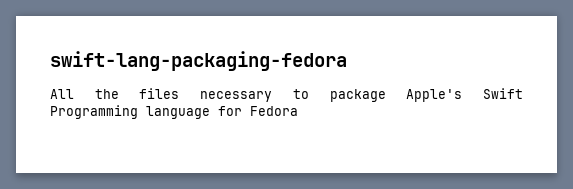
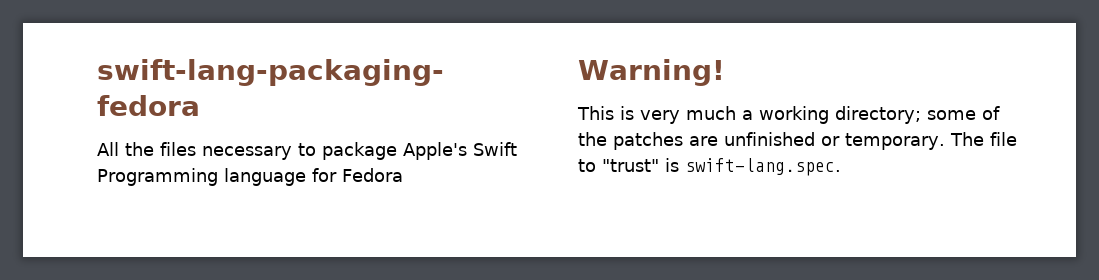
+ Warning!
+ This is very much a working directory; some of the patches are unfinished or temporary. The file to "trust" is swift-lang.spec.

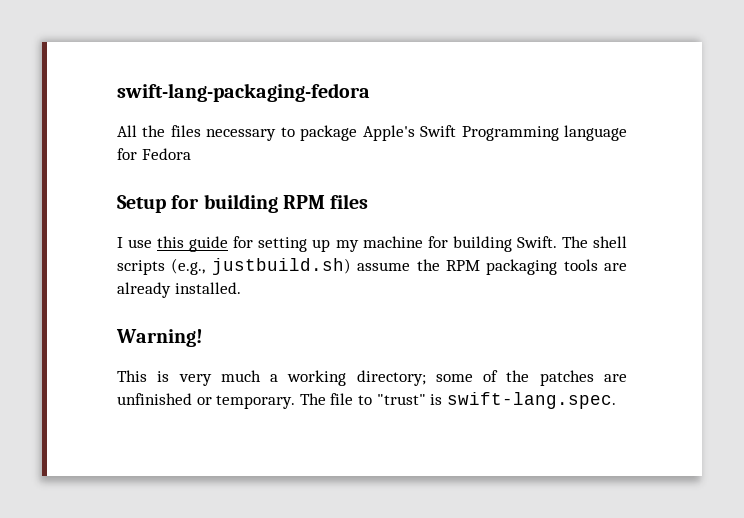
+ Setup for building RPM files
+ I use this guide for setting up my machine for building Swift. The shell scripts (e.g., justbuild.sh) assume the RPM packaging tools are already installed.

